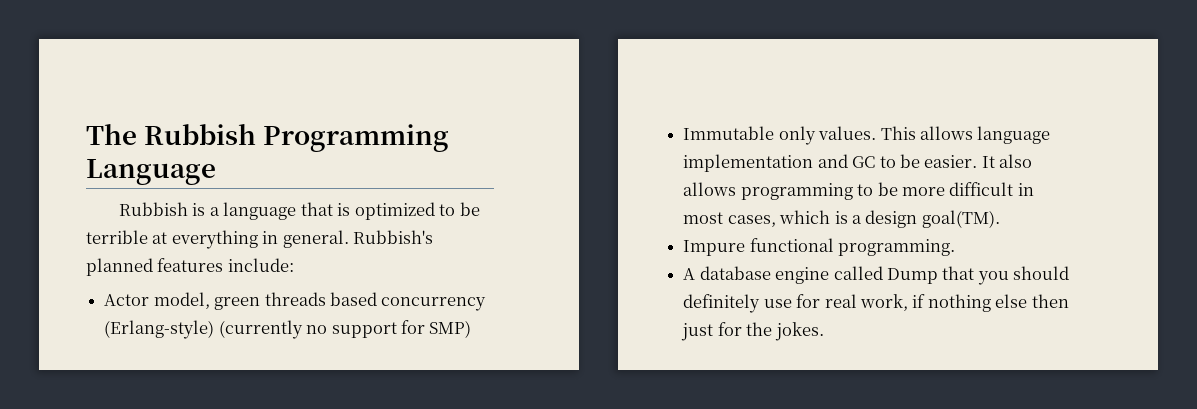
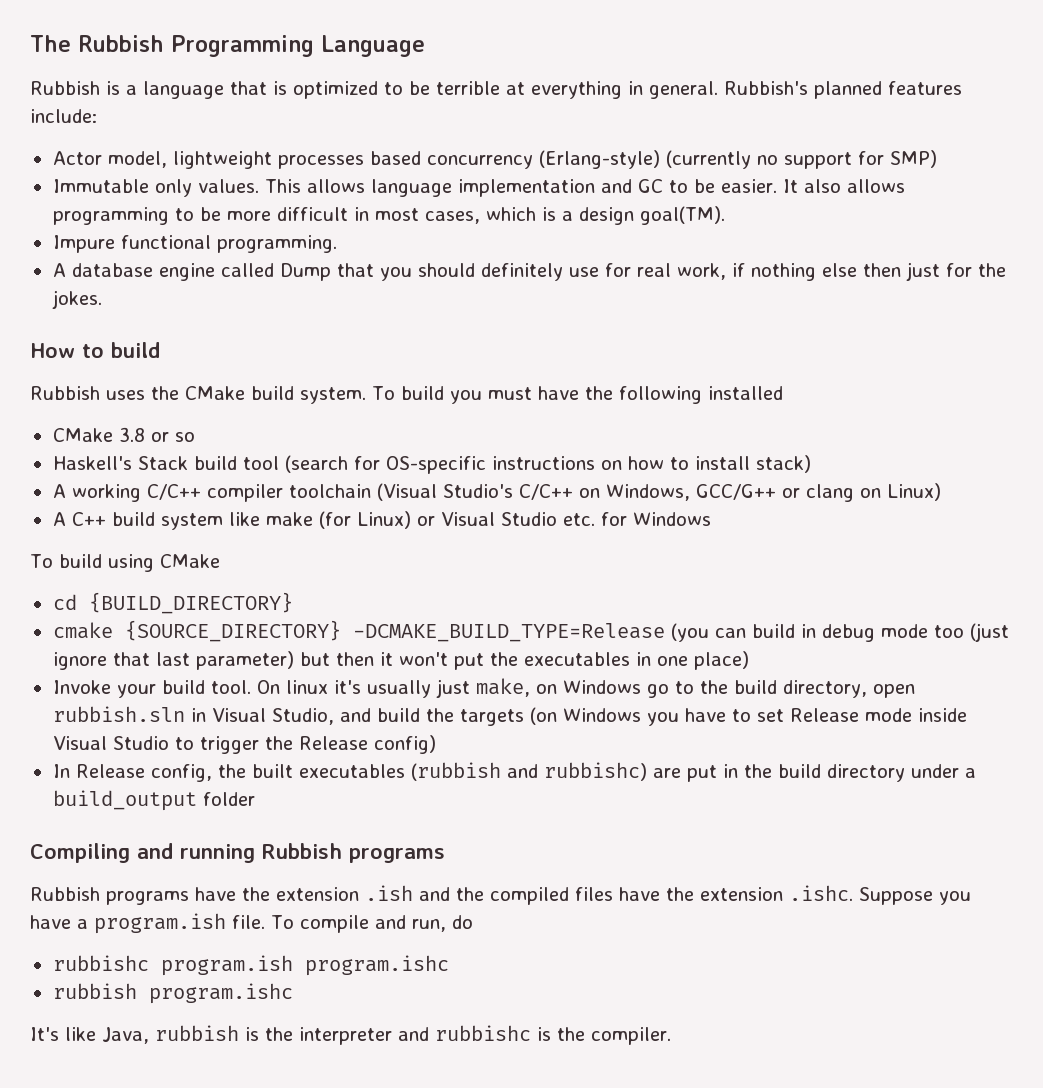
- Actor model, green threads based concurrency (Erlang-style) (currently no support for SMP)
+ Actor model, lightweight processes based concurrency (Erlang-style) (currently no support for SMP)
+ How to build
+ Rubbish uses the CMake build system. To build you must have the following installed
+ CMake 3.8 or so
+ Haskell's Stack build tool (search for OS-specific instructions on how to install stack)
+ A working C/C++ compiler toolchain (Visual Studio's C/C++ on Windows, GCC/G++ or clang on Linux)
+ A C++ build system like make (for Linux) or Visual Studio etc. for Windows
+ To build using CMake
+ cd {BUILD_DIRECTORY}
+ cmake {SOURCE_DIRECTORY} -DCMAKE_BUILD_TYPE=Release (you can build in debug mode too (just ignore that last parameter) but then it won't put the executables in one place)
+ Invoke your build tool. On linux it's usually just make, on Windows go to the build directory, open rubbish.sln in Visual Studio, and build the targets (on Windows you have to set Release mode inside Visual Studio to trigger the Release config)
+ In Release config, the built executables (rubbish and rubbishc) are put in the build directory under a build_output folder
+ Compiling and running Rubbish programs
+ Rubbish programs have the extension .ish and the compiled files have the extension .ishc. Suppose you have a program.ish file. To compile and run, do
+ rubbishc program.ish program.ishc
+ rubbish program.ishc
+ It's like Java, rubbish is the interpreter and rubbishc is the compiler.

